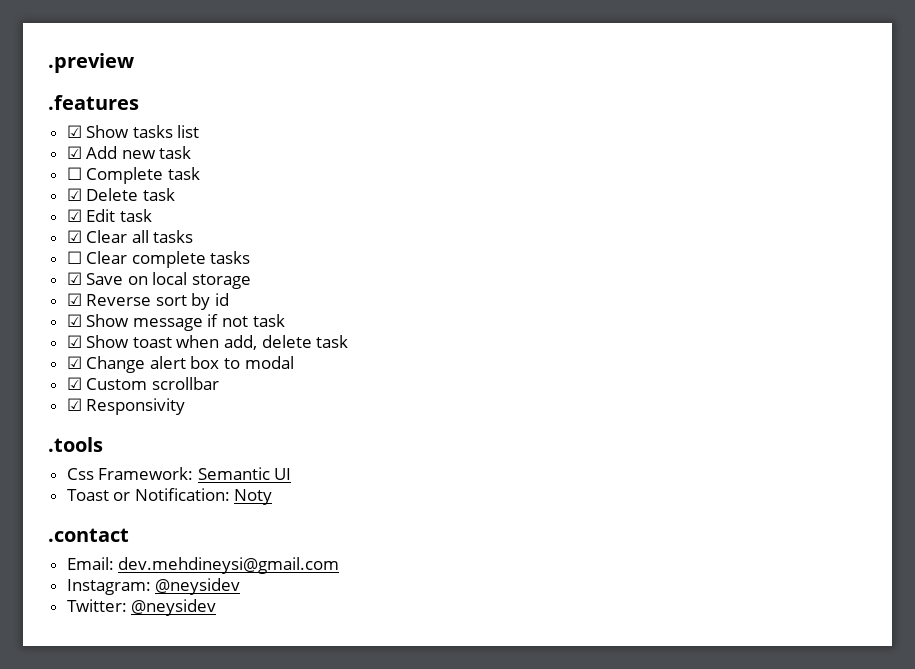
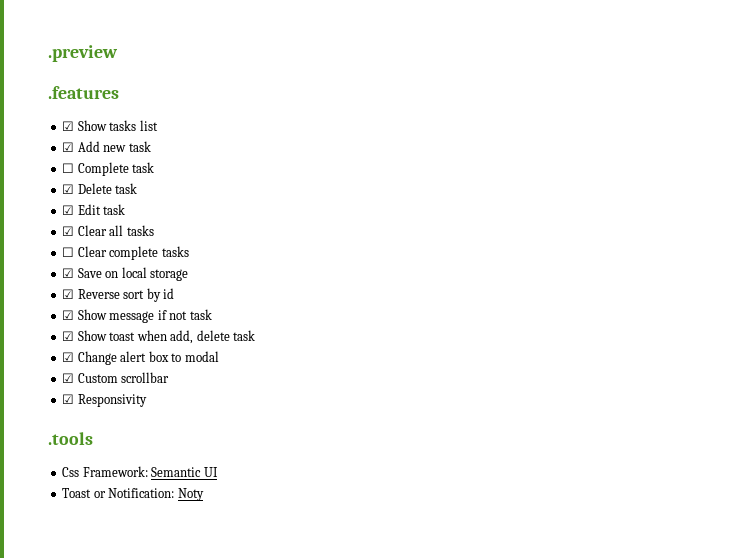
- .contact
- Email: dev.mehdineysi@gmail.com
- Instagram: @neysidev
- Twitter: @neysidev

